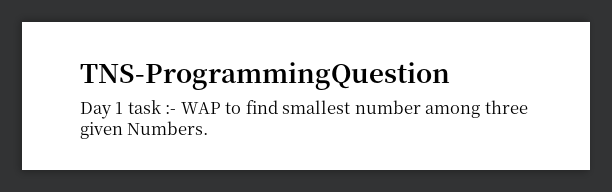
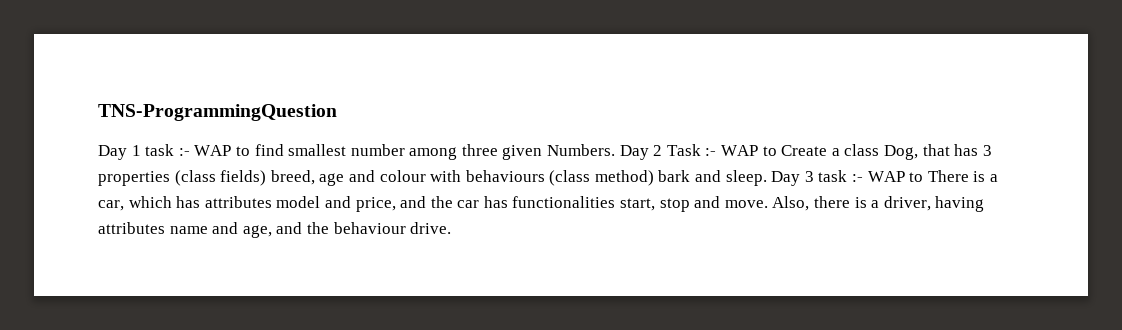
+ Day 2 Task :- WAP to Create a class Dog, that has 3 properties (class fields) breed, age and colour with behaviours (class method) bark and sleep. Day 3 task :- WAP to There is a car, which has attributes model and price, and the car has functionalities start, stop and move. Also, there is a driver, having attributes name and age, and the behaviour drive.

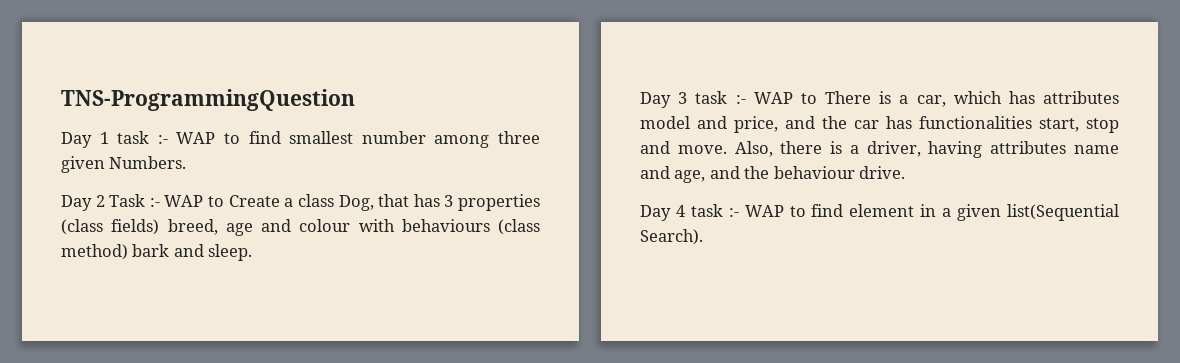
- Day 1 task :- WAP to find smallest number among three given Numbers. Day 2 Task :- WAP to Create a class Dog, that has 3 properties (class fields) breed, age and colour with behaviours (class method) bark and sleep. Day 3 task :- WAP to There is a car, which has attributes model and price, and the car has functionalities start, stop and move.
+ Day 1 task :- WAP to find smallest number among three given Numbers.
+ Day 2 Task :- WAP to Create a class Dog, that has 3 properties (class fields) breed, age and colour with behaviours (class method) bark and sleep.
+ Day 3 task :- WAP to There is a car, which has attributes model and price, and the car has functionalities start, stop and move.
+ Day 4 task :- WAP to find element in a given list(Sequential Search).

